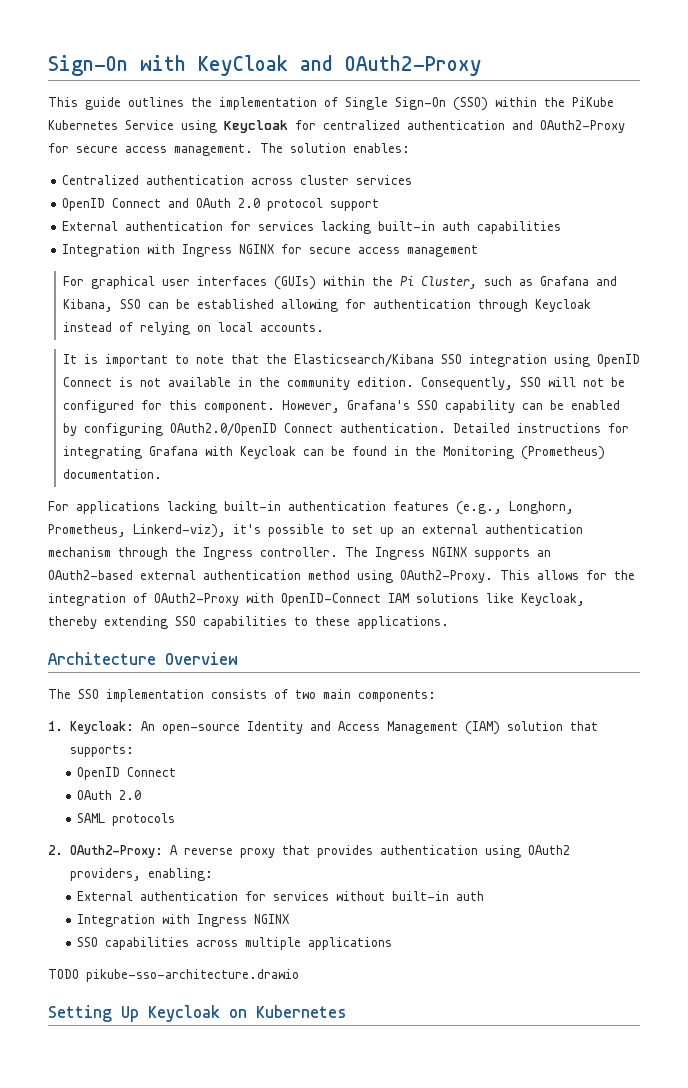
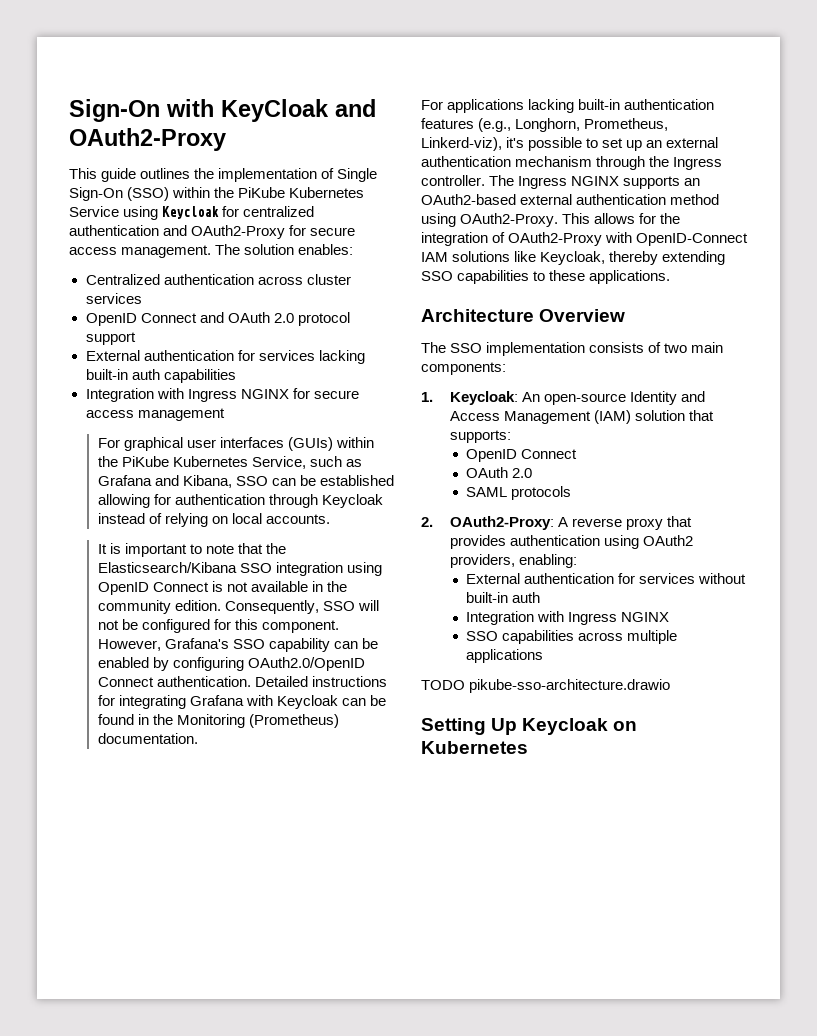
- For graphical user interfaces (GUIs) within the Pi Cluster, such as Grafana and Kibana, SSO can be established allowing for authentication through Keycloak instead of relying on local accounts.
+ For graphical user interfaces (GUIs) within the PiKube Kubernetes Service, such as Grafana and Kibana, SSO can be established allowing for authentication through Keycloak instead of relying on local accounts.

